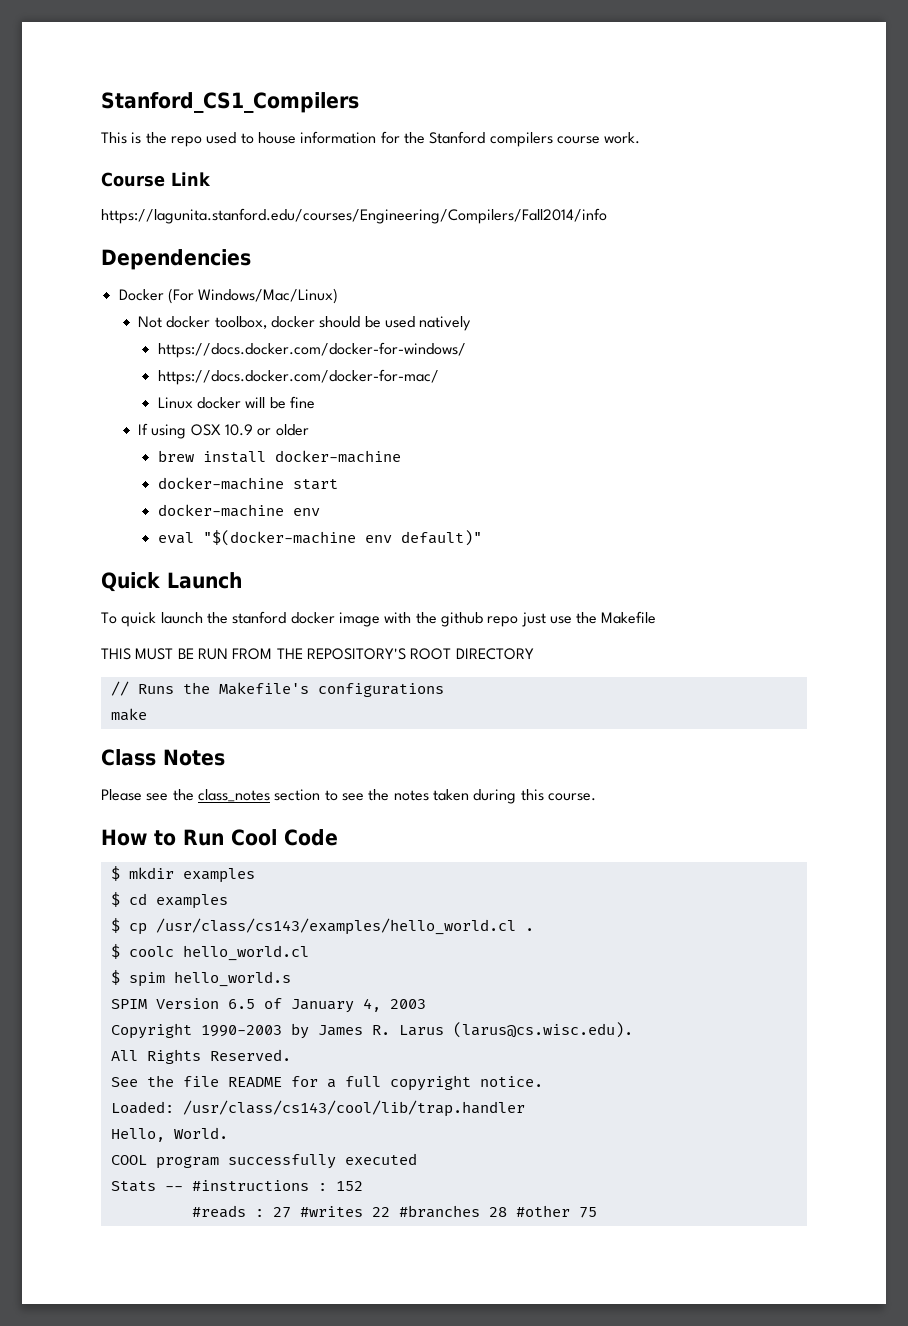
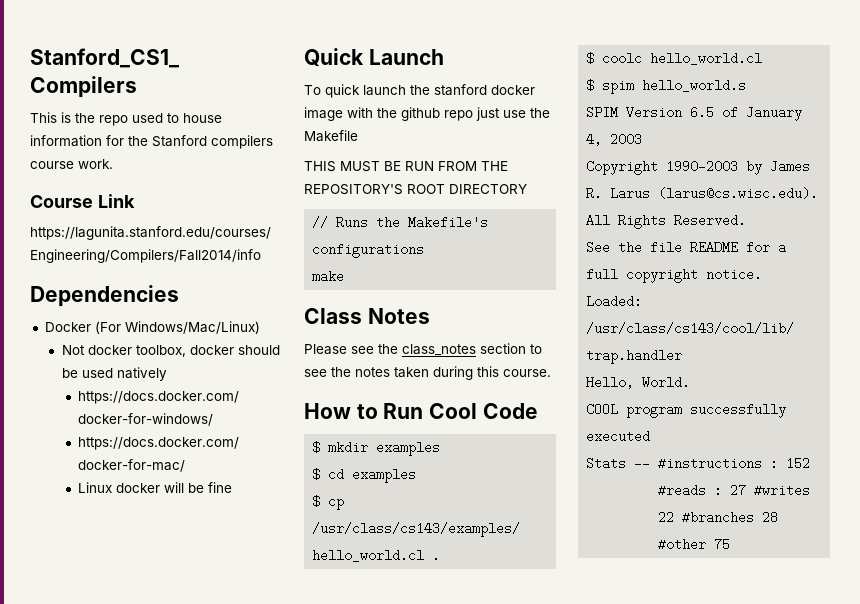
- If using OSX 10.9 or older
- brew install docker-machine
- docker-machine start
- docker-machine env
- eval "$(docker-machine env default)"

